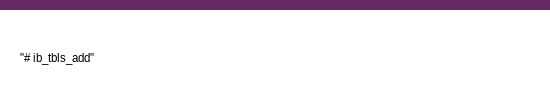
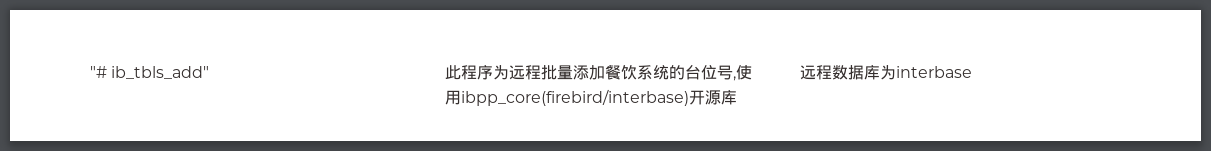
+ 此程序为远程批量添加餐饮系统的台位号,使用ibpp_core(firebird/interbase)开源库
+ 远程数据库为interbase

